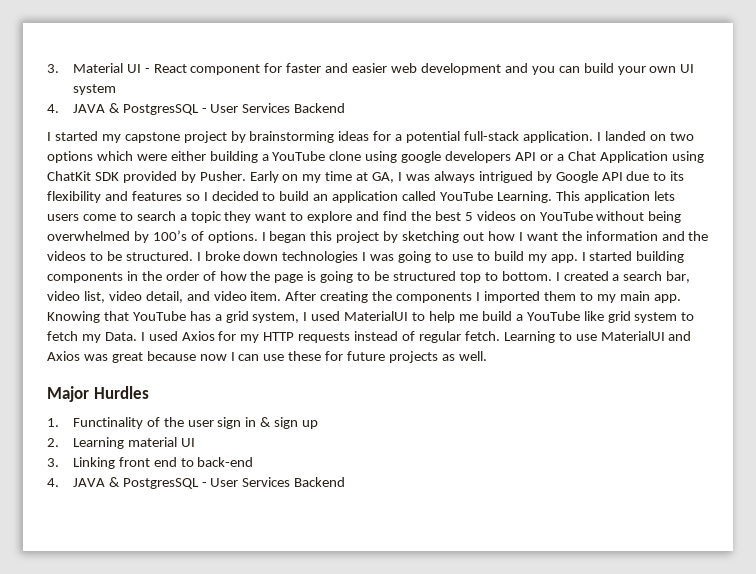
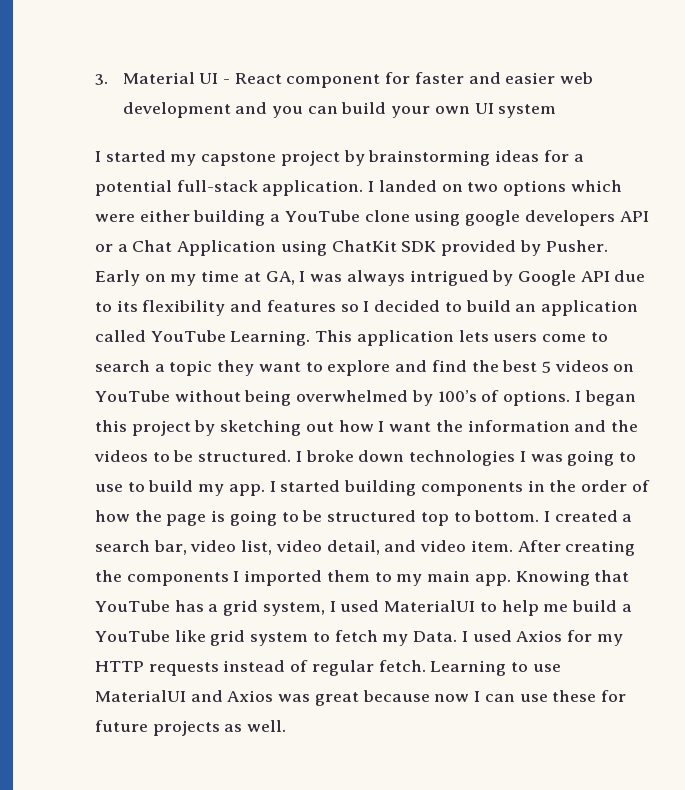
  3. Material UI - React component for faster and easier web development and you can build your own UI system
- 4. JAVA & PostgresSQL - User Services Backend
- Major Hurdles
- 1. Functinality of the user sign in & sign up
- 2. Learning material UI
- 3. Linking front end to back-end
- 4. JAVA & PostgresSQL - User Services Backend

